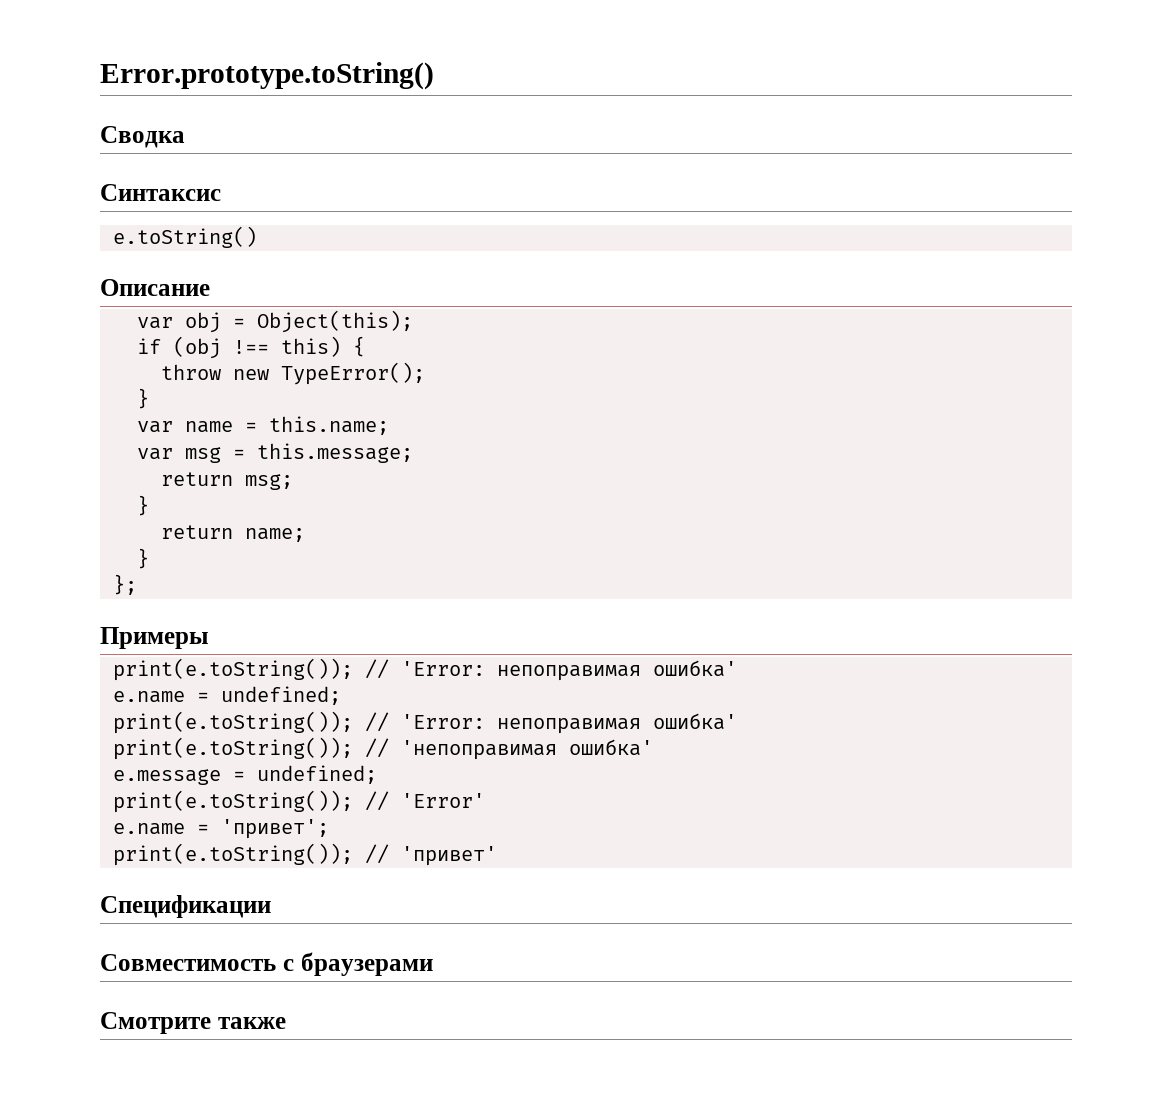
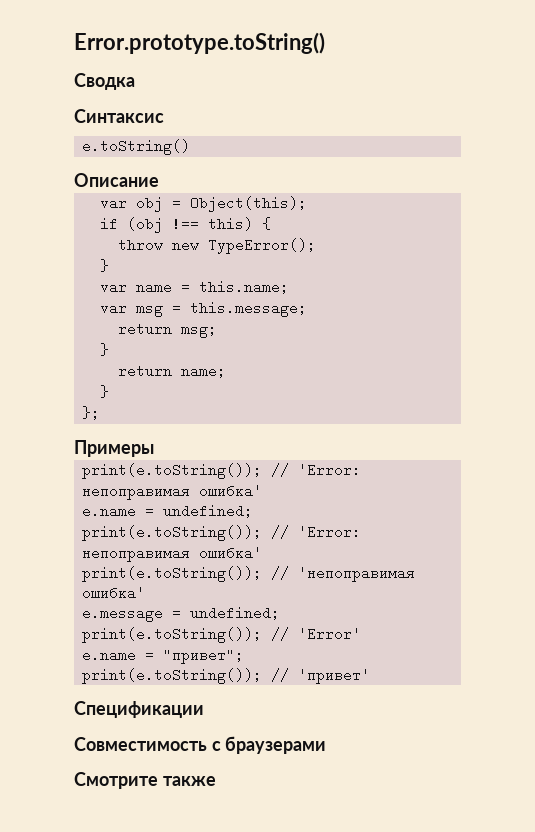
- e.name = 'привет';
+ e.name = "привет";

